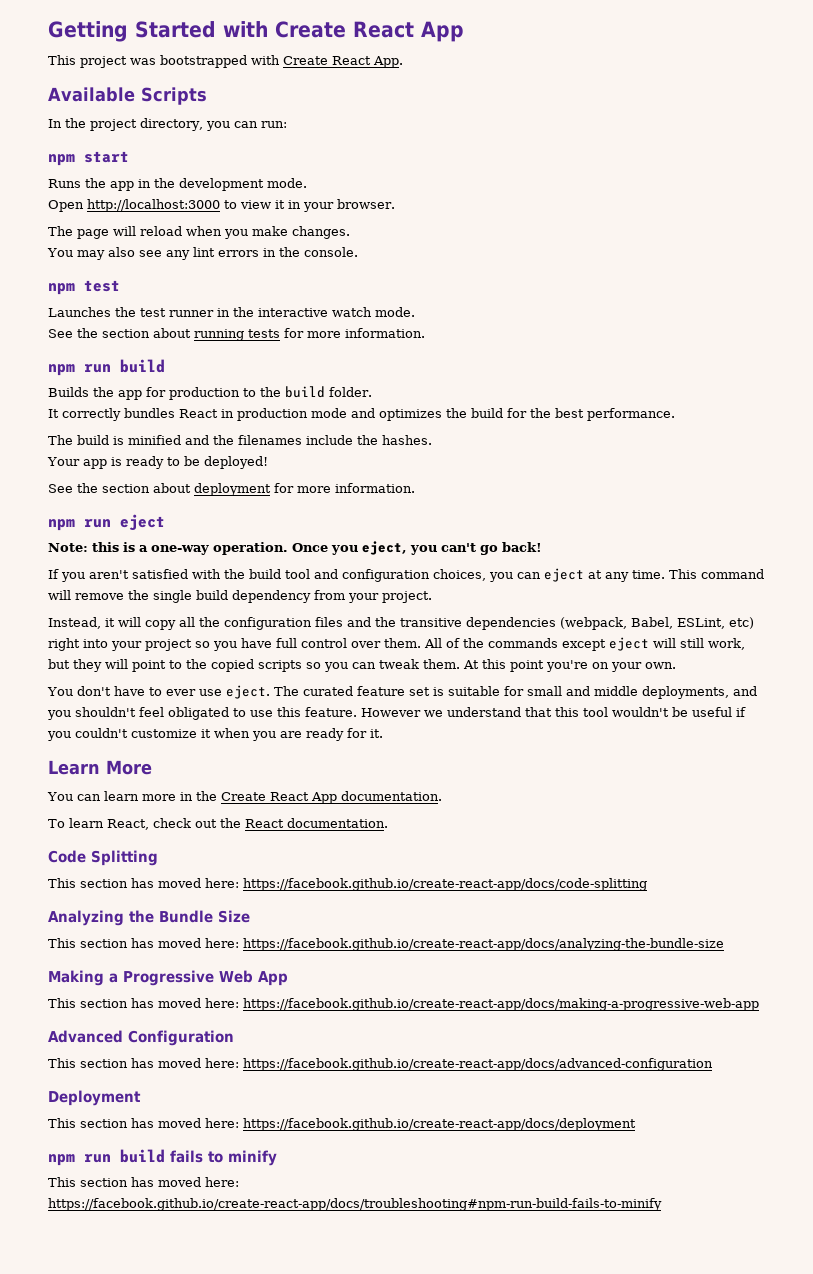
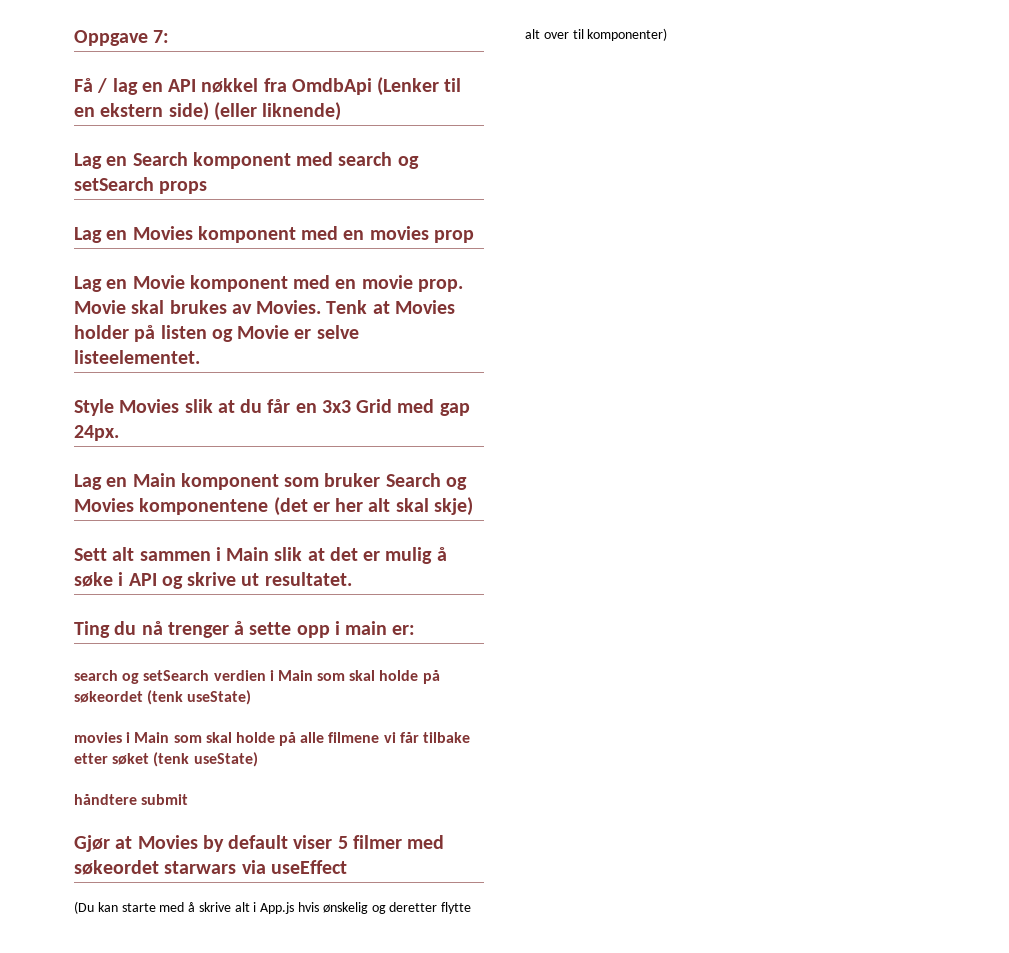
- Getting Started with Create React App
- This project was bootstrapped with Create React App.
- Available Scripts
- In the project directory, you can run:
- npm start
- Runs the app in the development mode.
- Open http://localhost:3000 to view it in your browser.
- The page will reload when you make changes.
- You may also see any lint errors in the console.
- npm test
- Launches the test runner in the interactive watch mode.
- See the section about running tests for more information.
- npm run build
- Builds the app for production to the build folder.
- It correctly bundles React in production mode and optimizes the build for the best performance.
- The build is minified and the filenames include the hashes.
- Your app is ready to be deployed!
- See the section about deployment for more information.
- npm run eject
- Note: this is a one-way operation. Once you eject, you can't go back!
- If you aren't satisfied with the build tool and configuration choices, you can eject at any time. This command will remove the single build dependency from your project.
- Instead, it will copy all the configuration files and the transitive dependencies (webpack, Babel, ESLint, etc) right into your project so you have full control over them. All of the commands except eject will still work, but they will point to the copied scripts so you can tweak them. At this point you're on your own.
- You don't have to ever use eject. The curated feature set is suitable for small and middle deployments, and you shouldn't feel obligated to use this feature. However we understand that this tool wouldn't be useful if you couldn't customize it when you are ready for it.
- Learn More
- You can learn more in the Create React App documentation.
- To learn React, check out the React documentation.
- Code Splitting
- This section has moved here: https://facebook.github.io/create-react-app/docs/code-splitting
- Analyzing the Bundle Size
- This section has moved here: https://facebook.github.io/create-react-app/docs/analyzing-the-bundle-size
- Making a Progressive Web App
- This section has moved here: https://facebook.github.io/create-react-app/docs/making-a-progressive-web-app
- Advanced Configuration
- This section has moved here: https://facebook.github.io/create-react-app/docs/advanced-configuration
- Deployment
- This section has moved here: https://facebook.github.io/create-react-app/docs/deployment
- npm run build fails to minify
- This section has moved here: https://facebook.github.io/create-react-app/docs/troubleshooting#npm-run-build-fails-to-minify
+ Oppgave 7:
+ Få / lag en API nøkkel fra OmdbApi (Lenker til en ekstern side) (eller liknende)
+ Lag en Search komponent med search og setSearch props
+ Lag en Movies komponent med en movies prop
+ Lag en Movie komponent med en movie prop. Movie skal brukes av Movies. Tenk at Movies holder på listen og Movie er selve listeelementet.
+ Style Movies slik at du får en 3x3 Grid med gap 24px.
+ Lag en Main komponent som bruker Search og Movies komponentene (det er her alt skal skje)
+ Sett alt sammen i Main slik at det er mulig å søke i API og skrive ut resultatet.
+ Ting du nå trenger å sette opp i main er:
+ search og setSearch verdien i Main som skal holde på søkeordet (tenk useState)
+ movies i Main som skal holde på alle filmene vi får tilbake etter søket (tenk useState)
+ håndtere submit
+ Gjør at Movies by default viser 5 filmer med søkeordet starwars via useEffect
+ (Du kan starte med å skrive alt i App.js hvis ønskelig og deretter flytte alt over til komponenter)

